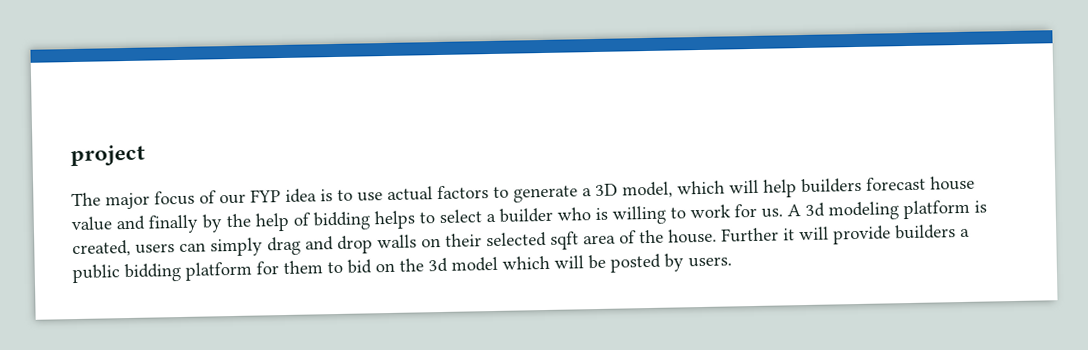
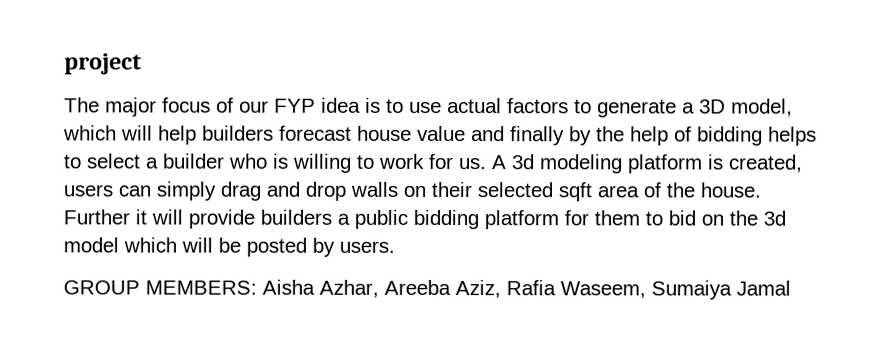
+ GROUP MEMBERS: Aisha Azhar, Areeba Aziz, Rafia Waseem, Sumaiya Jamal

